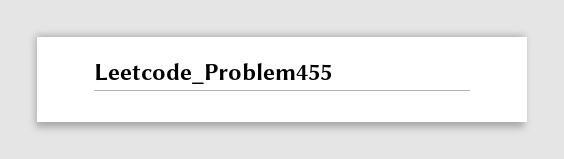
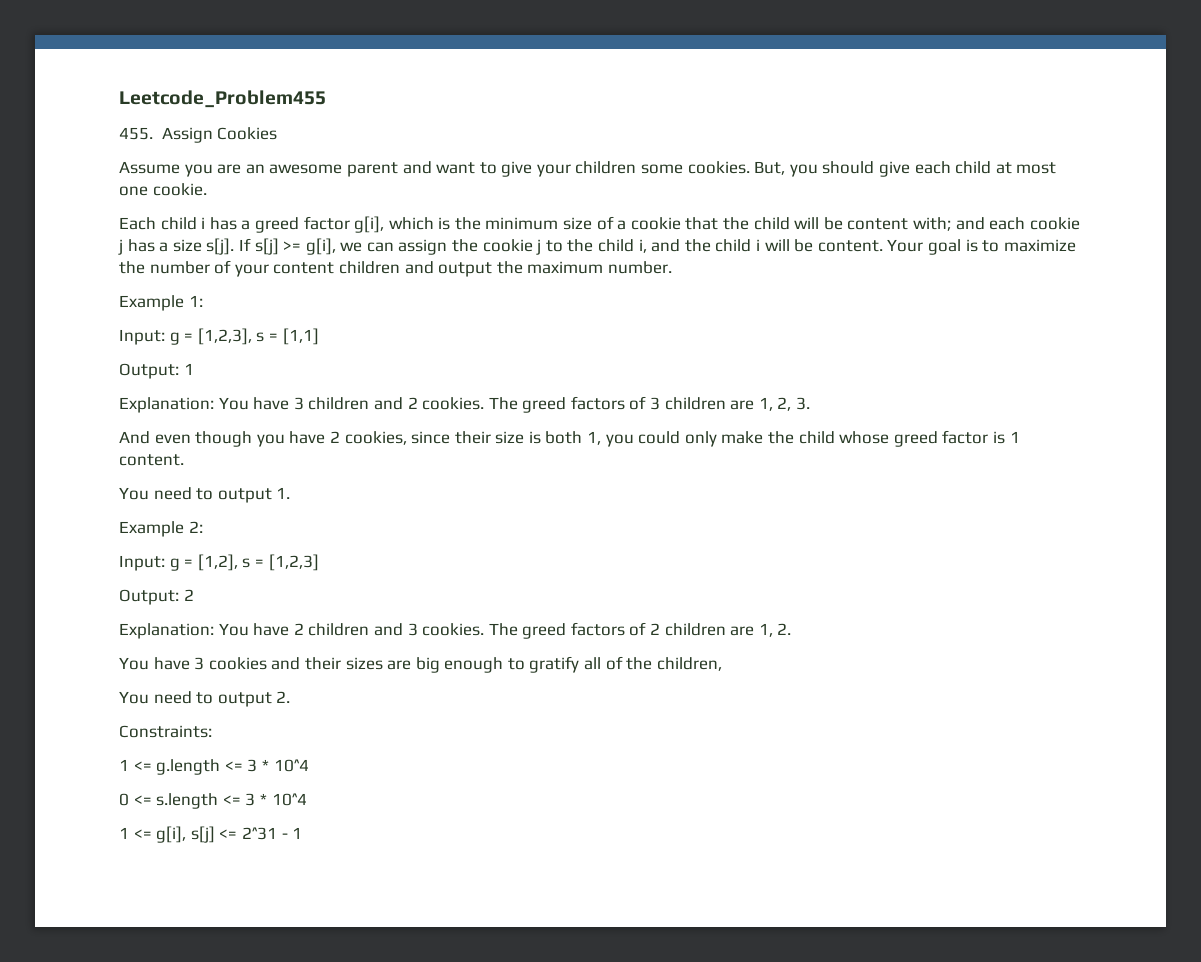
+ 455. Assign Cookies
+ Assume you are an awesome parent and want to give your children some cookies. But, you should give each child at most one cookie.
+ Each child i has a greed factor g[i], which is the minimum size of a cookie that the child will be content with; and each cookie j has a size s[j]. If s[j] >= g[i], we can assign the cookie j to the child i, and the child i will be content. Your goal is to maximize the number of your content children and output the maximum number.
+ Example 1:
+ Input: g = [1,2,3], s = [1,1]
+ Output: 1
+ Explanation: You have 3 children and 2 cookies. The greed factors of 3 children are 1, 2, 3.
+ And even though you have 2 cookies, since their size is both 1, you could only make the child whose greed factor is 1 content.
+ You need to output 1.
+ Example 2:
+ Input: g = [1,2], s = [1,2,3]
+ Output: 2
+ Explanation: You have 2 children and 3 cookies. The greed factors of 2 children are 1, 2.
+ You have 3 cookies and their sizes are big enough to gratify all of the children,
+ You need to output 2.
+ Constraints:
+ 1 <= g.length <= 3 * 10^4
+ 0 <= s.length <= 3 * 10^4
+ 1 <= g[i], s[j] <= 2^31 - 1

